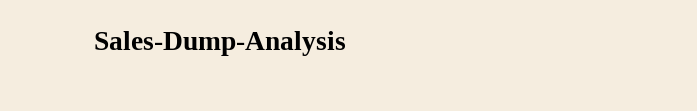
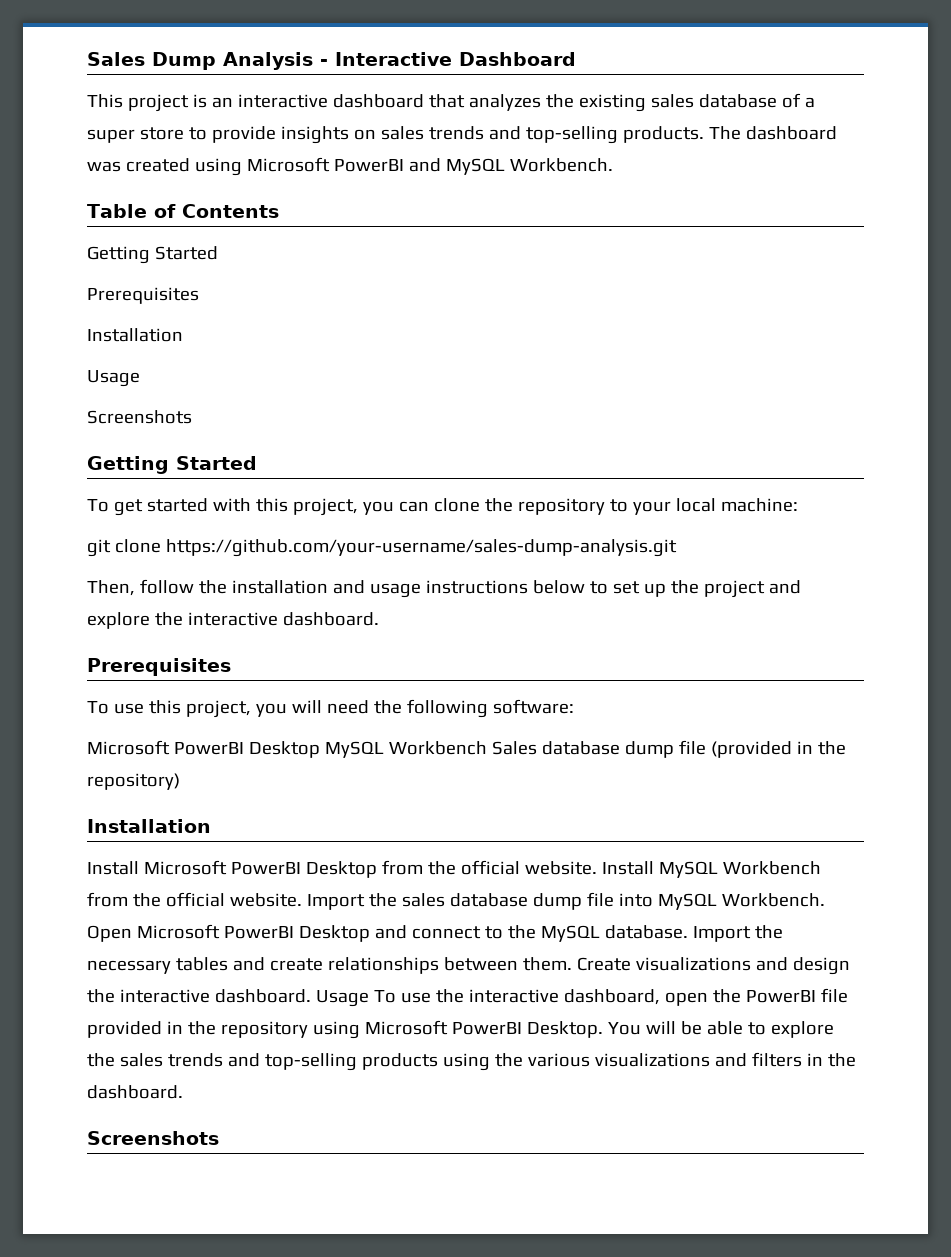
- Sales-Dump-Analysis
+ Sales Dump Analysis - Interactive Dashboard
+ This project is an interactive dashboard that analyzes the existing sales database of a super store to provide insights on sales trends and top-selling products. The dashboard was created using Microsoft PowerBI and MySQL Workbench.
+ Table of Contents
+ Getting Started
+ Prerequisites
+ Installation
+ Usage
+ Screenshots
+ Getting Started
+ To get started with this project, you can clone the repository to your local machine:
+ git clone https://github.com/your-username/sales-dump-analysis.git
+ Then, follow the installation and usage instructions below to set up the project and explore the interactive dashboard.
+ Prerequisites
+ To use this project, you will need the following software:
+ Microsoft PowerBI Desktop MySQL Workbench Sales database dump file (provided in the repository)
+ Installation
+ Install Microsoft PowerBI Desktop from the official website. Install MySQL Workbench from the official website. Import the sales database dump file into MySQL Workbench. Open Microsoft PowerBI Desktop and connect to the MySQL database. Import the necessary tables and create relationships between them. Create visualizations and design the interactive dashboard. Usage To use the interactive dashboard, open the PowerBI file provided in the repository using Microsoft PowerBI Desktop. You will be able to explore the sales trends and top-selling products using the various visualizations and filters in the dashboard.
+ Screenshots

